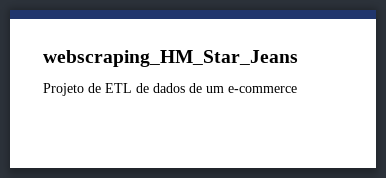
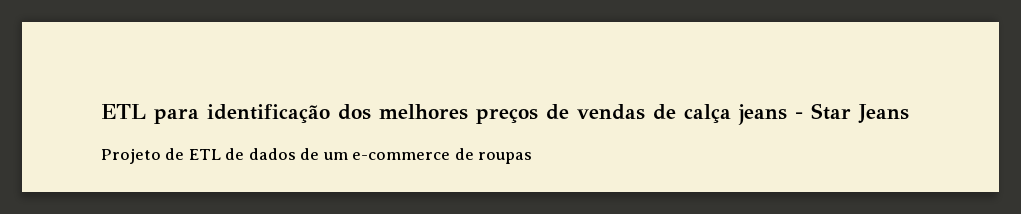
- webscraping_HM_Star_Jeans
+ ETL para identificação dos melhores preços de vendas de calça jeans - Star Jeans
- Projeto de ETL de dados de um e-commerce
+ Projeto de ETL de dados de um e-commerce de roupas

